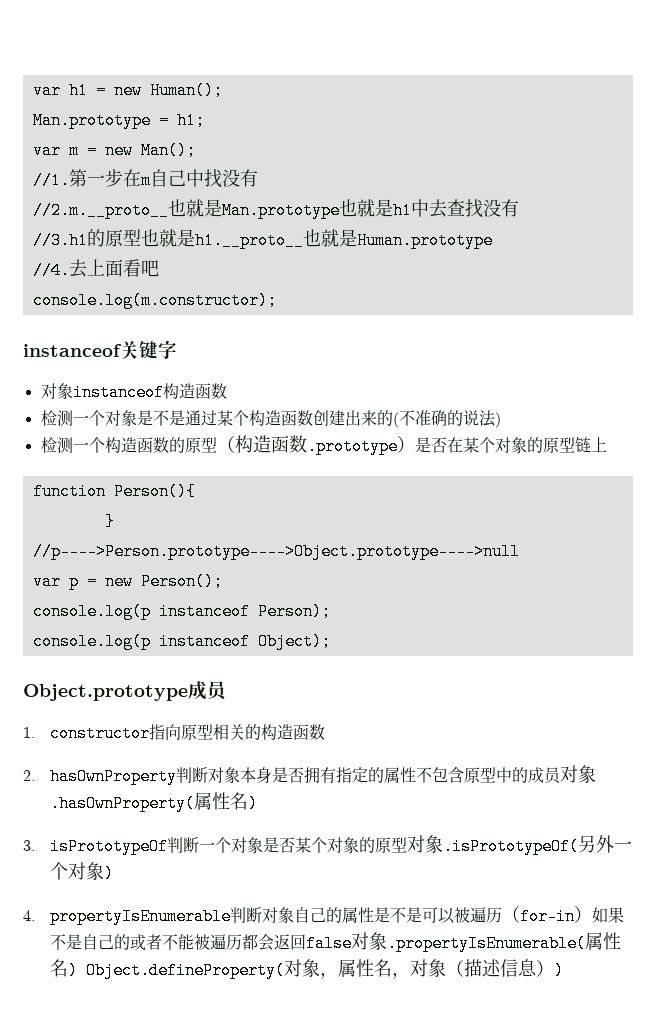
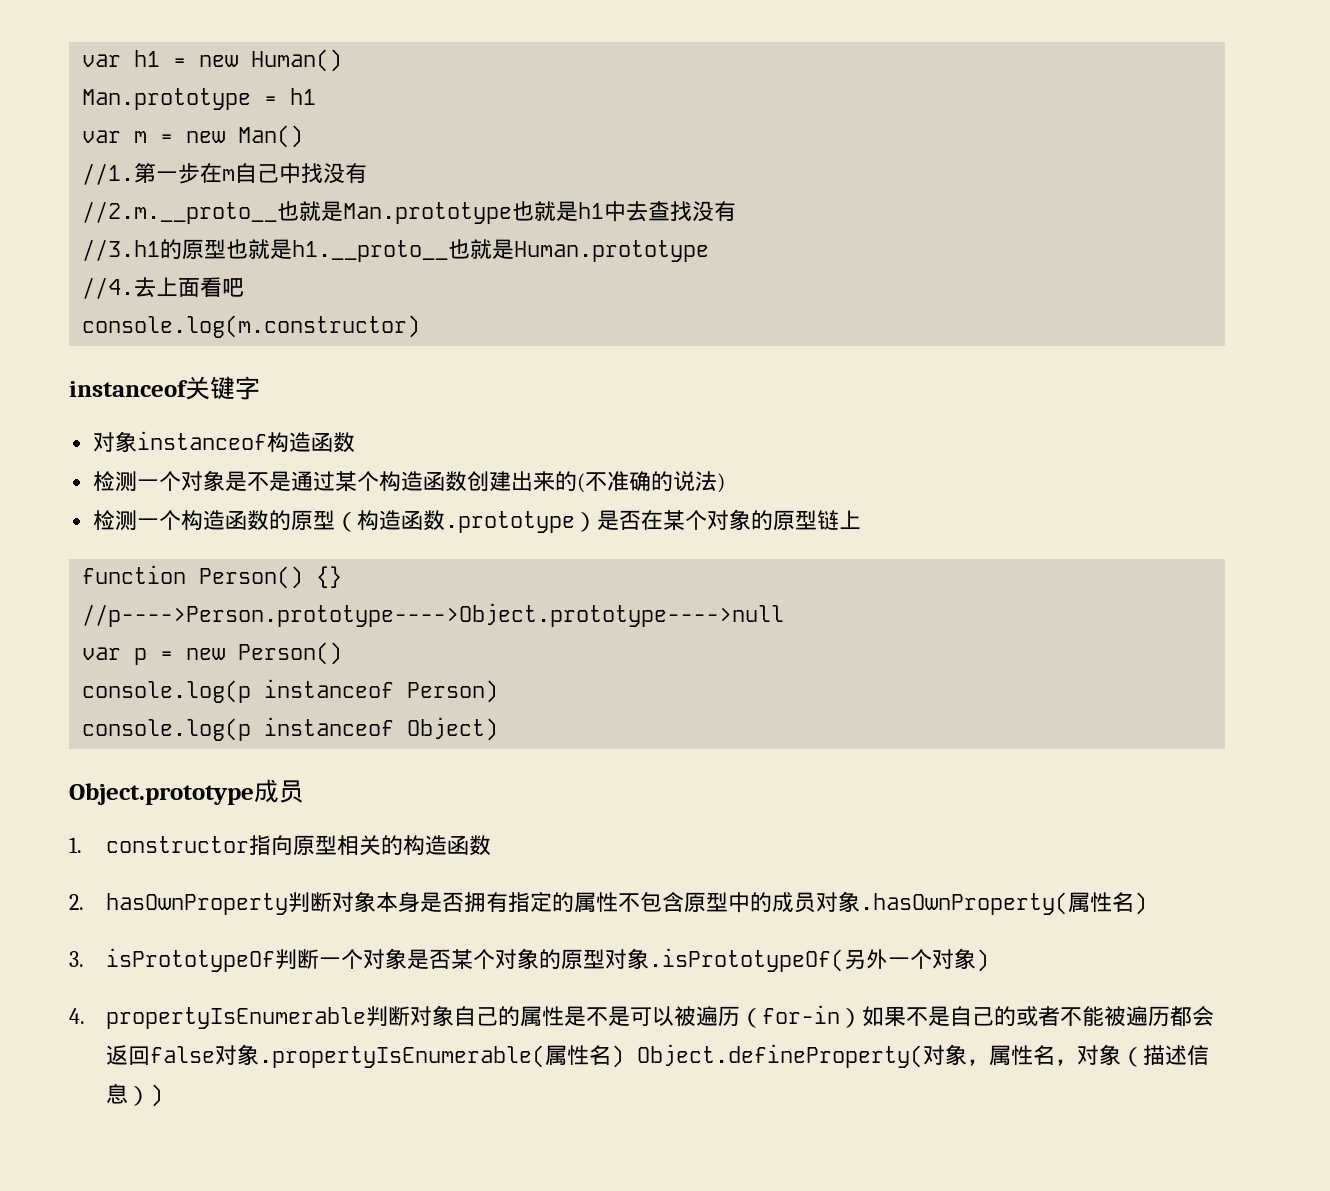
- var h1 = new Human();
+ var h1 = new Human()
- Man.prototype = h1;
+ Man.prototype = h1
- var m = new Man();
+ var m = new Man()
- console.log(m.constructor);
+ console.log(m.constructor)
- function Person(){
- }
+ function Person() {}
- var p = new Person();
- console.log(p instanceof Person);
- console.log(p instanceof Object);
+ var p = new Person()
+ console.log(p instanceof Person)
+ console.log(p instanceof Object)

